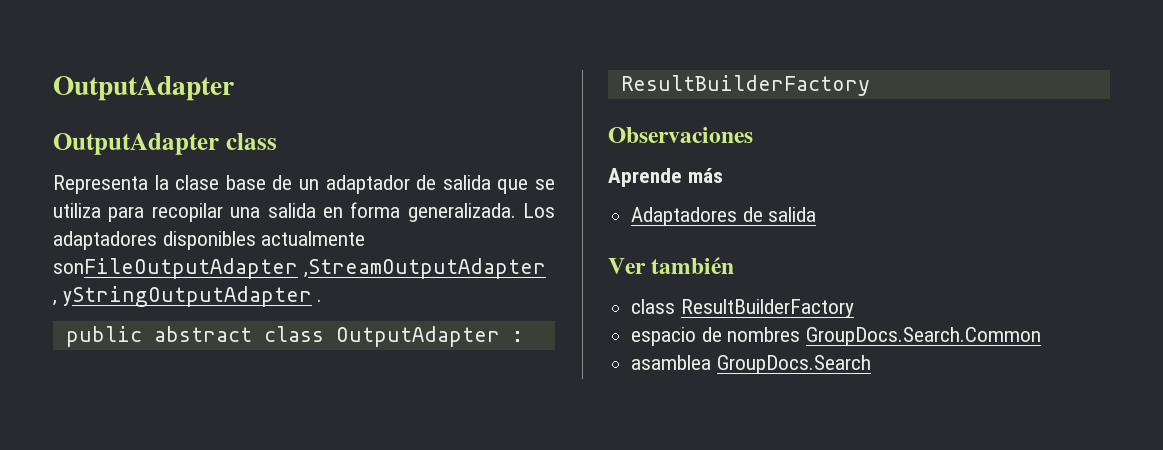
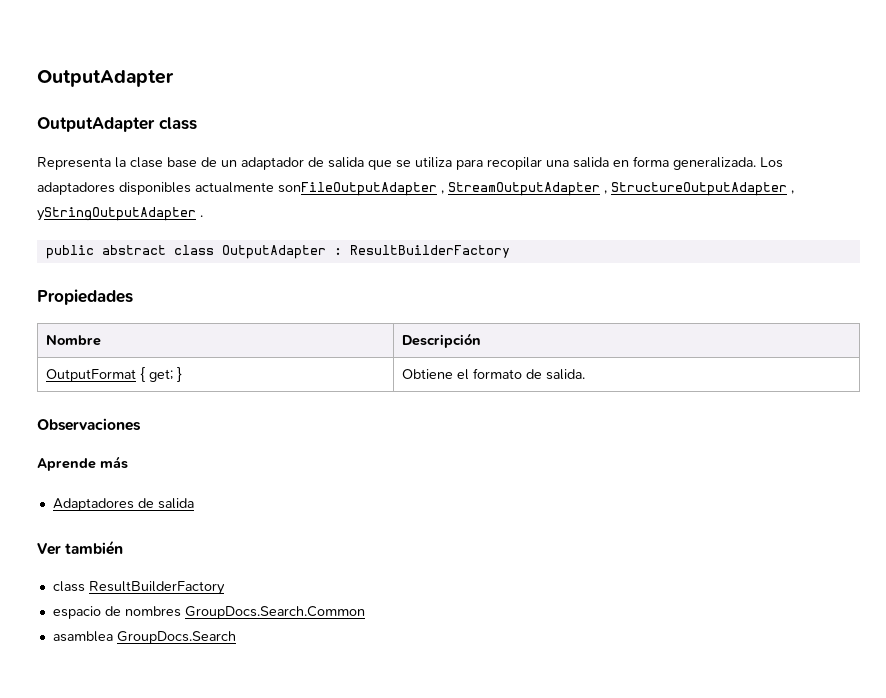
- Los adaptadores disponibles actualmente sonFileOutputAdapter ,StreamOutputAdapter , yStringOutputAdapter .
+ Los adaptadores disponibles actualmente sonFileOutputAdapter , StreamOutputAdapter , StructureOutputAdapter , yStringOutputAdapter .
+ Propiedades
+ Nombre | Descripción
+ OutputFormat { get; } | Obtiene el formato de salida.

